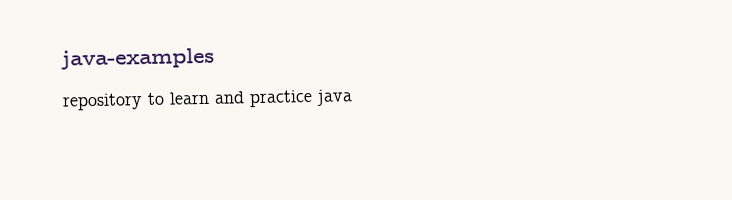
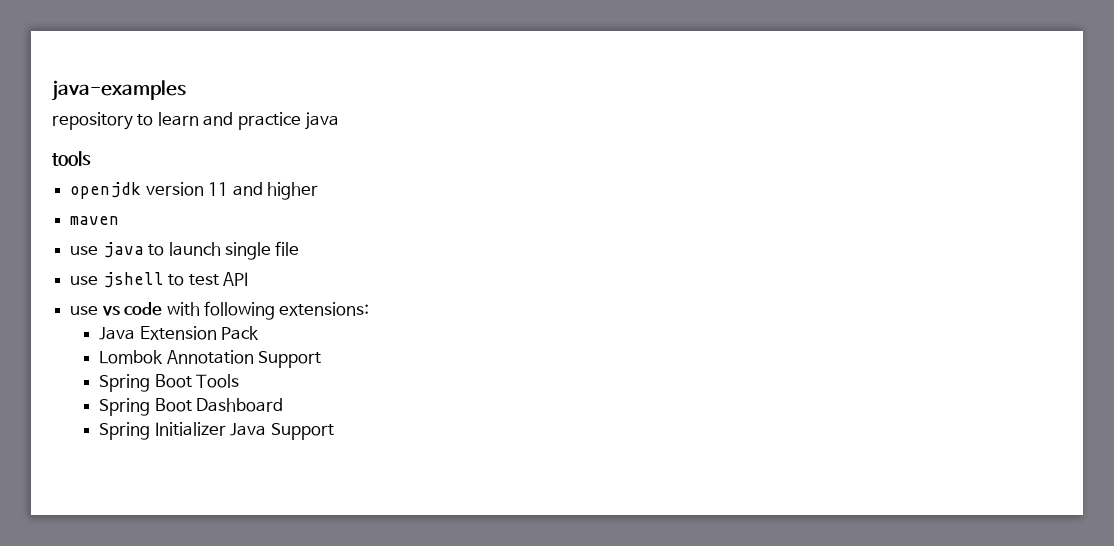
+ tools
+ openjdk version 11 and higher
+ maven
+ use java to launch single file
+ use jshell to test API
+ use vs code with following extensions:
+ Java Extension Pack
+ Lombok Annotation Support
+ Spring Boot Tools
+ Spring Boot Dashboard
+ Spring Initializer Java Support

